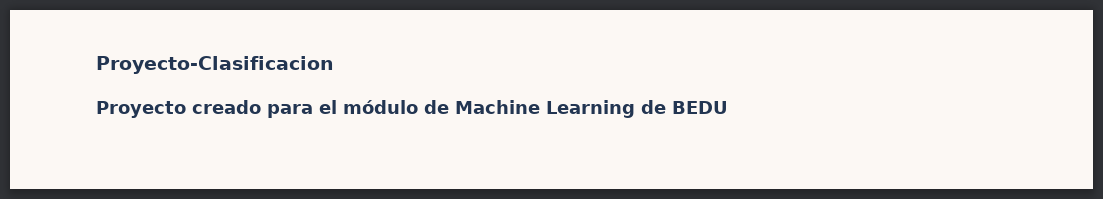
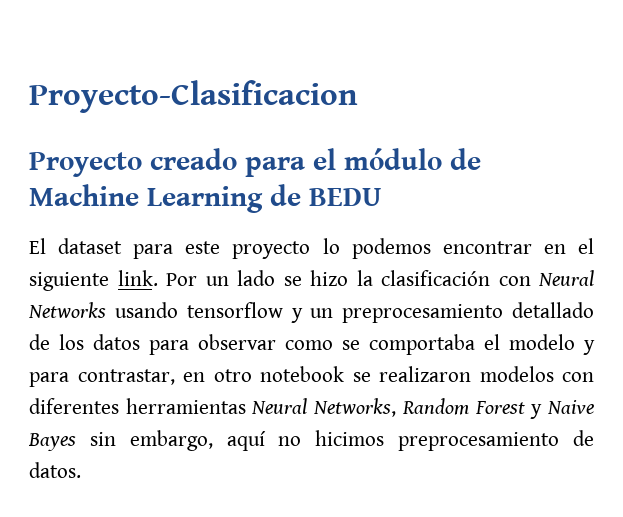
+ El dataset para este proyecto lo podemos encontrar en el siguiente link. Por un lado se hizo la clasificación con Neural Networks usando tensorflow y un preprocesamiento detallado de los datos para observar como se comportaba el modelo y para contrastar, en otro notebook se realizaron modelos con diferentes herramientas Neural Networks, Random Forest y Naive Bayes sin embargo, aquí no hicimos preprocesamiento de datos.

